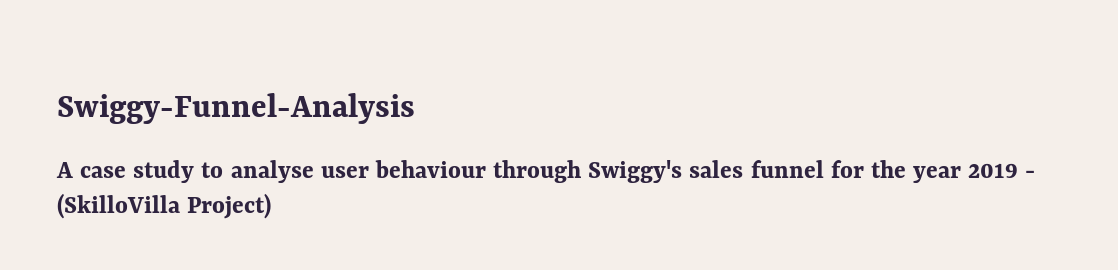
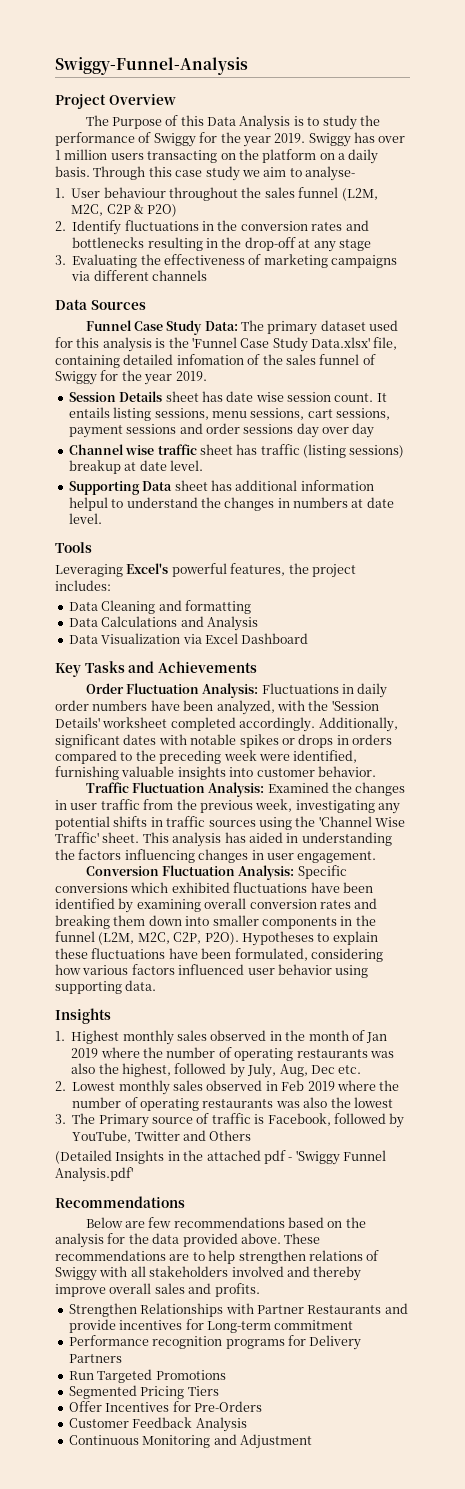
- A case study to analyse user behaviour through Swiggy's sales funnel for the year 2019 - (SkilloVilla Project)
+ Project Overview
+ The Purpose of this Data Analysis is to study the performance of Swiggy for the year 2019. Swiggy has over 1 million users transacting on the platform on a daily basis. Through this case study we aim to analyse-
+ 1. User behaviour throughout the sales funnel (L2M, M2C, C2P & P2O)
+ 2. Identify fluctuations in the conversion rates and bottlenecks resulting in the drop-off at any stage
+ 3. Evaluating the effectiveness of marketing campaigns via different channels
+ Data Sources
+ Funnel Case Study Data: The primary dataset used for this analysis is the 'Funnel Case Study Data.xlsx' file, containing detailed infomation of the sales funnel of Swiggy for the year 2019.
+ Session Details sheet has date wise session count. It entails listing sessions, menu sessions, cart sessions, payment sessions and order sessions day over day
+ Channel wise traffic sheet has traffic (listing sessions) breakup at date level.
+ Supporting Data sheet has additional information helpul to understand the changes in numbers at date level.
+ Tools
+ Leveraging Excel's powerful features, the project includes:
+ Data Cleaning and formatting
+ Data Calculations and Analysis
+ Data Visualization via Excel Dashboard
+ Key Tasks and Achievements
+ Order Fluctuation Analysis: Fluctuations in daily order numbers have been analyzed, with the 'Session Details' worksheet completed accordingly. Additionally, significant dates with notable spikes or drops in orders compared to the preceding week were identified, furnishing valuable insights into customer behavior.
+ Traffic Fluctuation Analysis: Examined the changes in user traffic from the previous week, investigating any potential shifts in traffic sources using the 'Channel Wise Traffic' sheet. This analysis has aided in understanding the factors influencing changes in user engagement.
+ Conversion Fluctuation Analysis: Specific conversions which exhibited fluctuations have been identified by examining overall conversion rates and breaking them down into smaller components in the funnel (L2M, M2C, C2P, P2O). Hypotheses to explain these fluctuations have been formulated, considering how various factors influenced user behavior using supporting data.
+ Insights
+ 1. Highest monthly sales observed in the month of Jan 2019 where the number of operating restaurants was also the highest, followed by July, Aug, Dec etc.
+ 2. Lowest monthly sales observed in Feb 2019 where the number of operating restaurants was also the lowest
+ 3. The Primary source of traffic is Facebook, followed by YouTube, Twitter and Others
+ (Detailed Insights in the attached pdf - 'Swiggy Funnel Analysis.pdf'
+ Recommendations
+ Below are few recommendations based on the analysis for the data provided above. These recommendations are to help strengthen relations of Swiggy with all stakeholders involved and thereby improve overall sales and profits.
+ Strengthen Relationships with Partner Restaurants and provide incentives for Long-term commitment
+ Performance recognition programs for Delivery Partners
+ Run Targeted Promotions
+ Segmented Pricing Tiers
+ Offer Incentives for Pre-Orders
+ Customer Feedback Analysis
+ Continuous Monitoring and Adjustment

